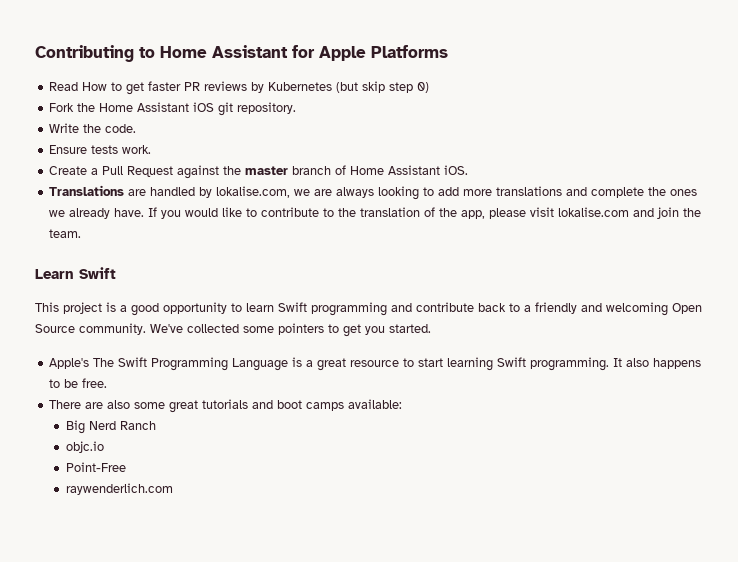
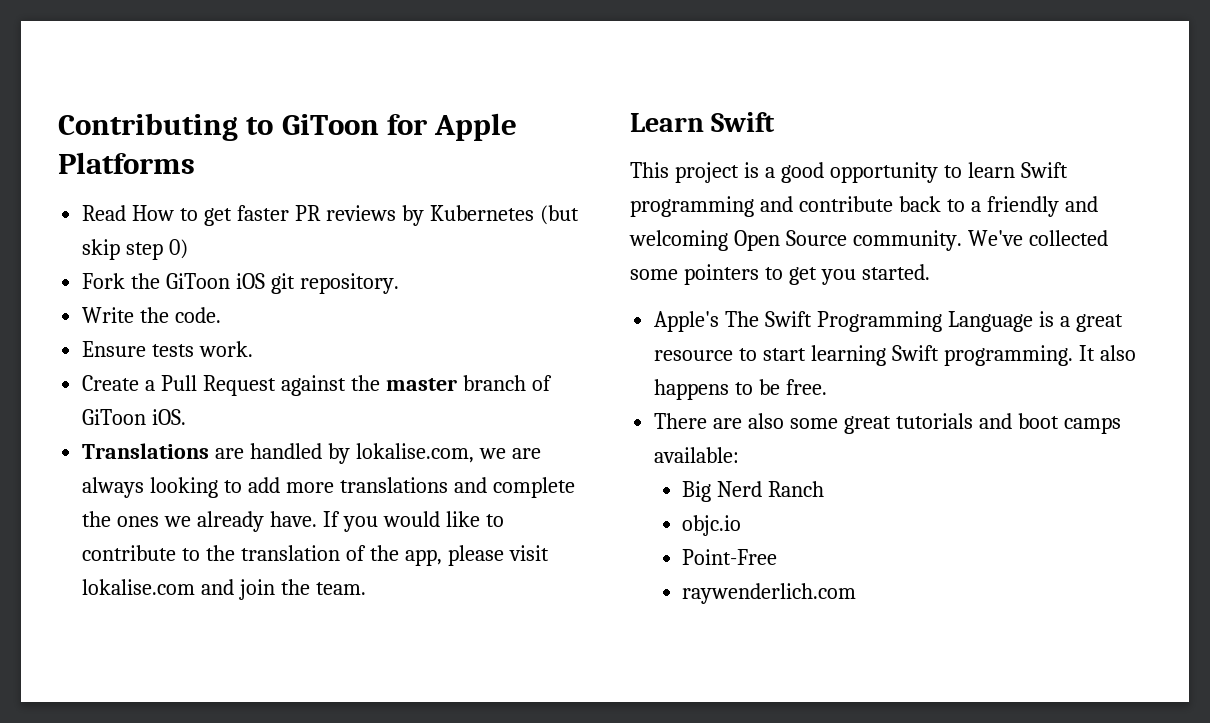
- Contributing to Home Assistant for Apple Platforms
+ Contributing to GiToon for Apple Platforms
- Fork the Home Assistant iOS git repository.
+ Fork the GiToon iOS git repository.
- Create a Pull Request against the master branch of Home Assistant iOS.
+ Create a Pull Request against the master branch of GiToon iOS.

